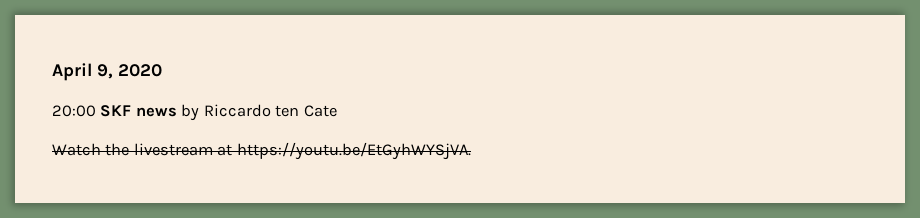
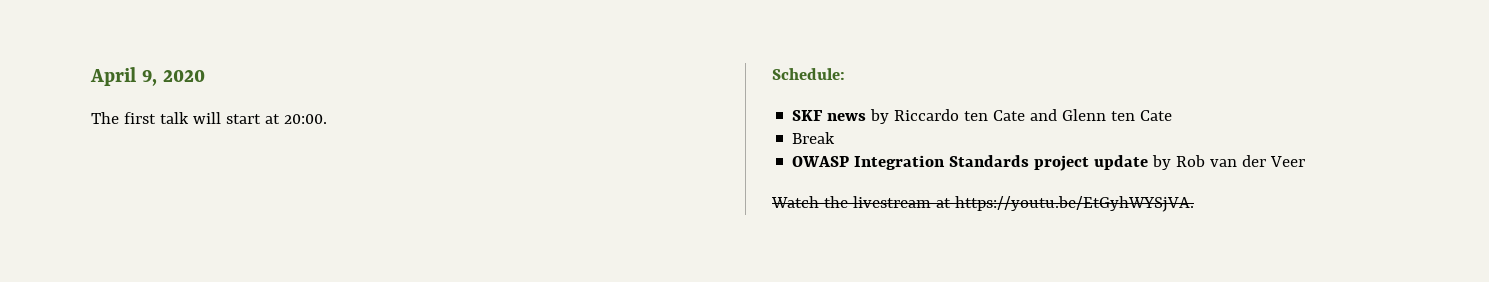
- 20:00 SKF news by Riccardo ten Cate
+ The first talk will start at 20:00.
+ Schedule:
+ SKF news by Riccardo ten Cate and Glenn ten Cate
+ Break
+ OWASP Integration Standards project update by Rob van der Veer

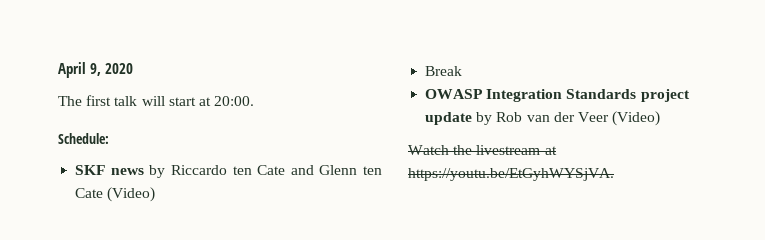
- SKF news by Riccardo ten Cate and Glenn ten Cate
+ SKF news by Riccardo ten Cate and Glenn ten Cate (Video)
- OWASP Integration Standards project update by Rob van der Veer
+ OWASP Integration Standards project update by Rob van der Veer (Video)

